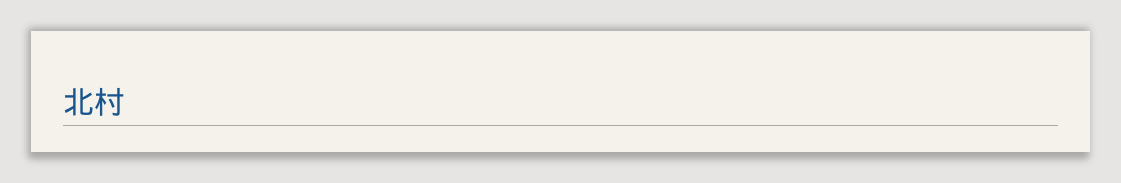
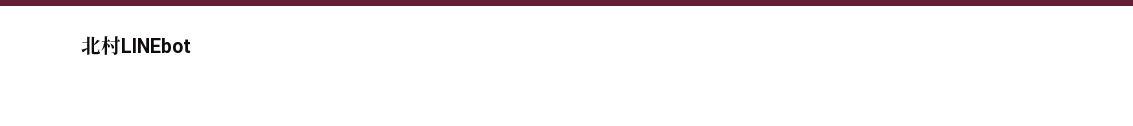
- 北村
+ 北村LINEbot

